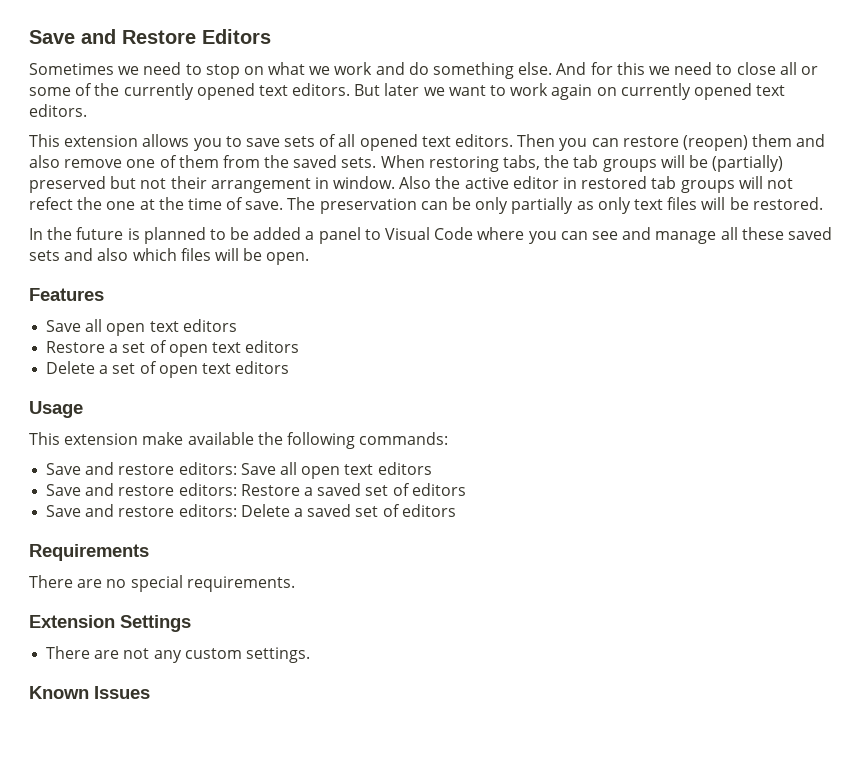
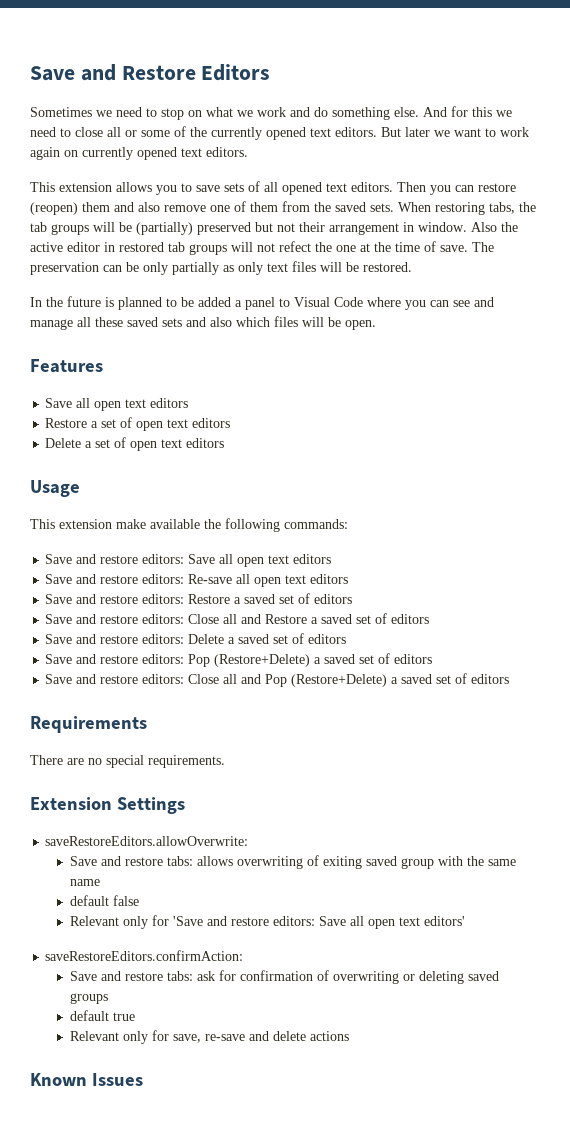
+ Save and restore editors: Re-save all open text editors
  Save and restore editors: Restore a saved set of editors
+ Save and restore editors: Close all and Restore a saved set of editors
+ Save and restore editors: Pop (Restore+Delete) a saved set of editors
+ Save and restore editors: Close all and Pop (Restore+Delete) a saved set of editors
- There are not any custom settings.
+ saveRestoreEditors.allowOverwrite:
+ Save and restore tabs: allows overwriting of exiting saved group with the same name
+ default false
+ Relevant only for 'Save and restore editors: Save all open text editors'
+ saveRestoreEditors.confirmAction:
+ Save and restore tabs: ask for confirmation of overwriting or deleting saved groups
+ default true
+ Relevant only for save, re-save and delete actions

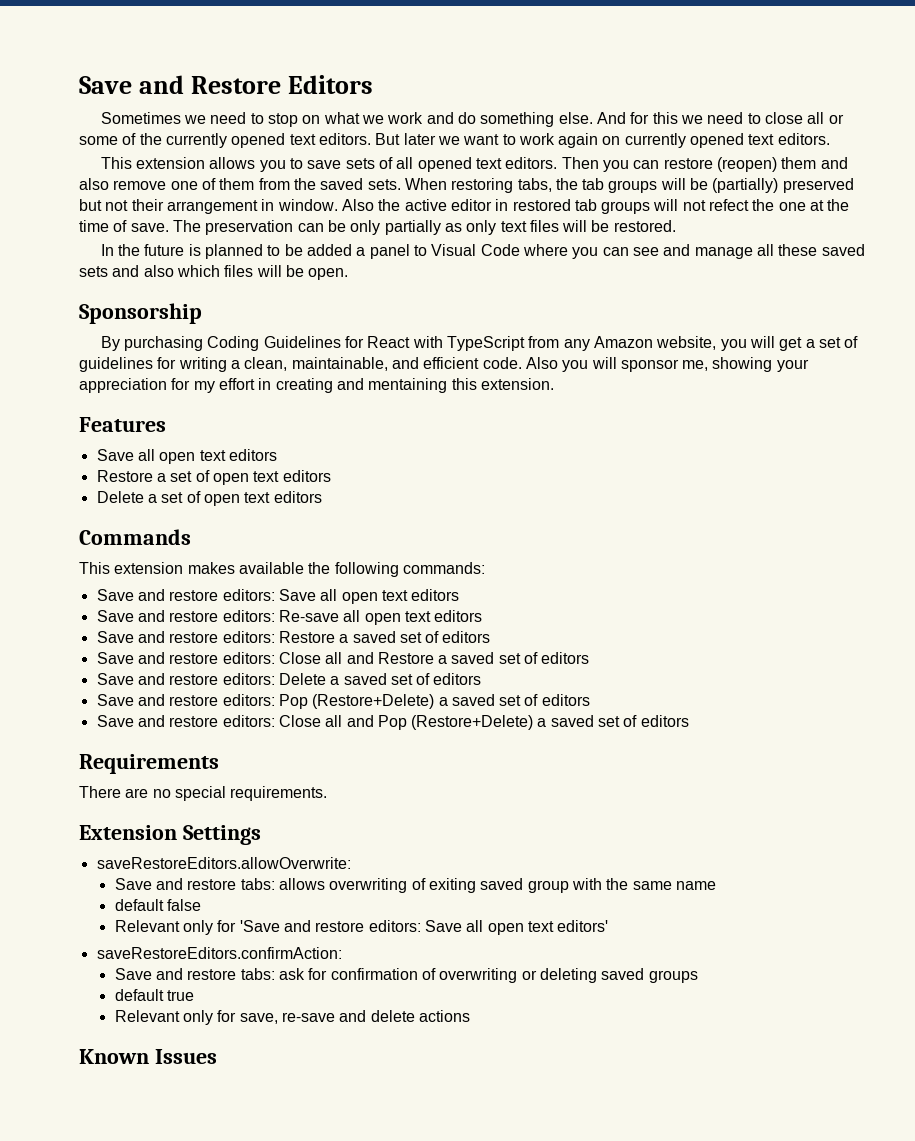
+ Sponsorship
+ By purchasing Coding Guidelines for React with TypeScript from any Amazon website, you will get a set of guidelines for writing a clean, maintainable, and efficient code. Also you will sponsor me, showing your appreciation for my effort in creating and mentaining this extension.
- Usage
- This extension make available the following commands:
+ Commands
+ This extension makes available the following commands:

